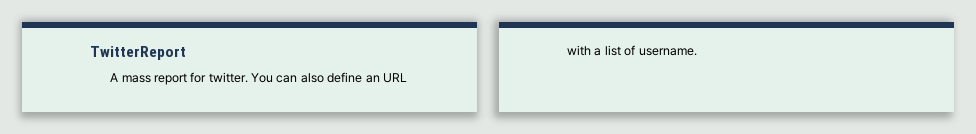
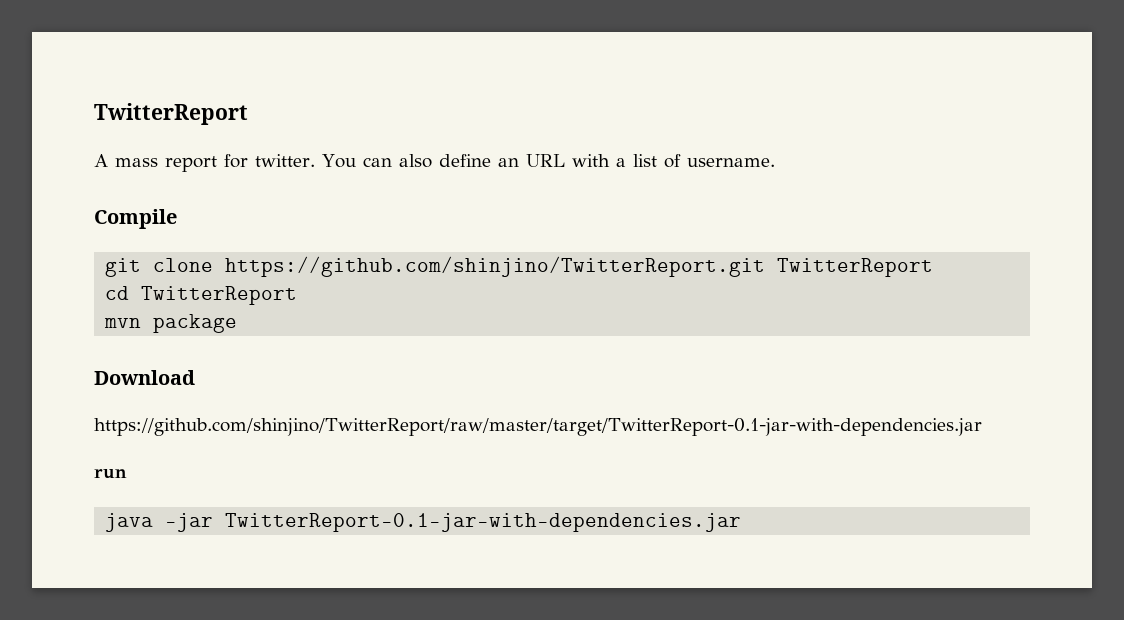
+ Compile
+ git clone https://github.com/shinjino/TwitterReport.git TwitterReport
+ cd TwitterReport
+ mvn package
+ Download
+ https://github.com/shinjino/TwitterReport/raw/master/target/TwitterReport-0.1-jar-with-dependencies.jar
+ run
+ java -jar TwitterReport-0.1-jar-with-dependencies.jar

